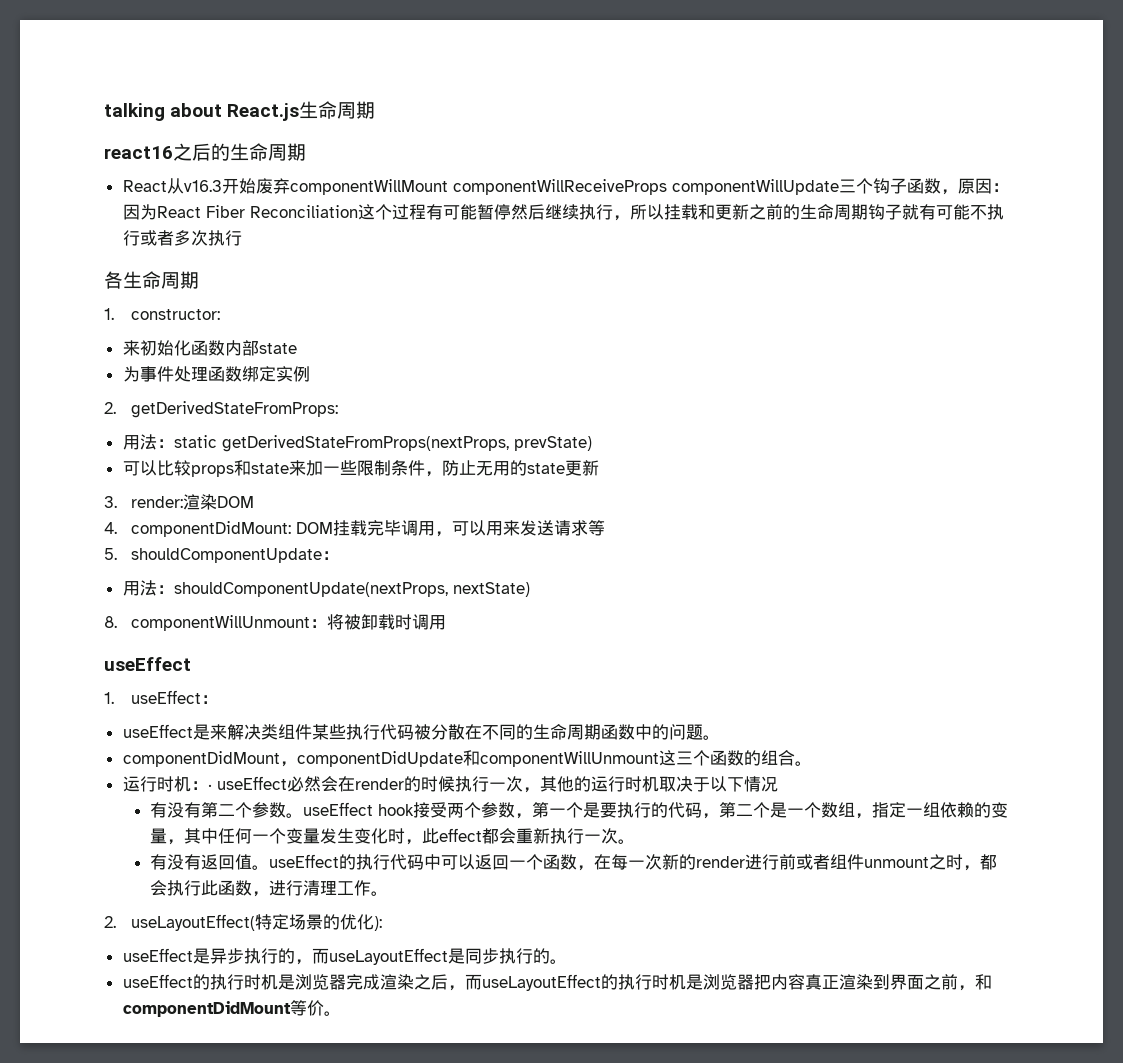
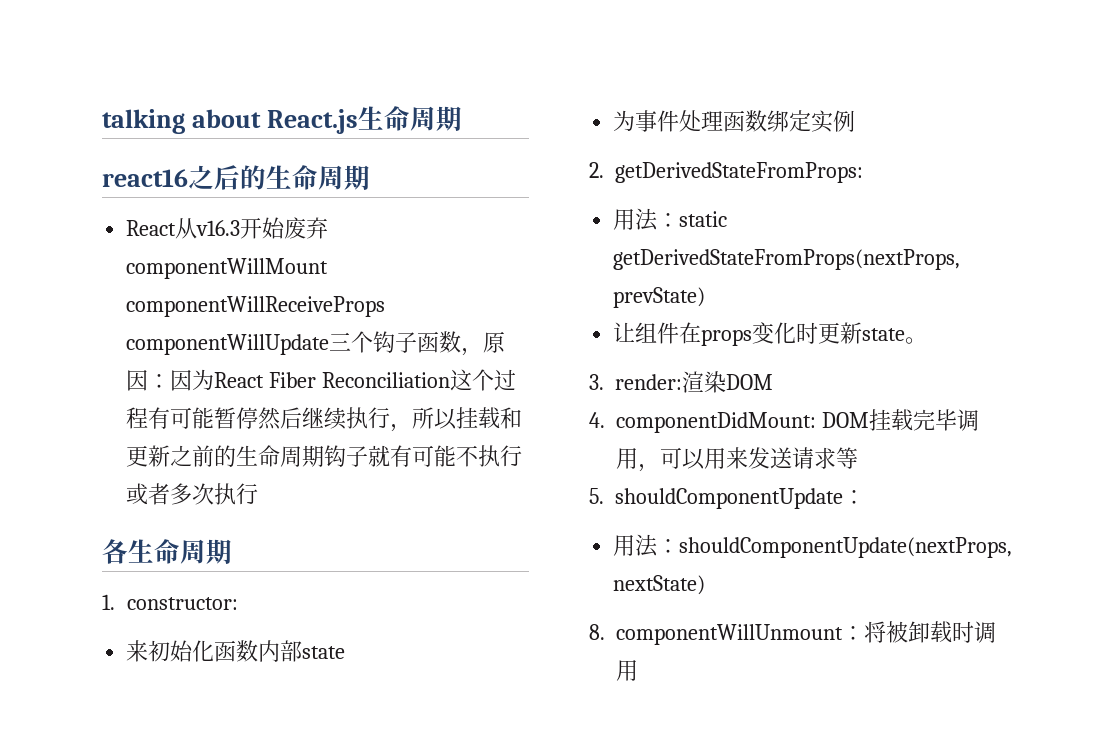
- 可以比较props和state来加一些限制条件，防止无用的state更新
+ 让组件在props变化时更新state。
  8. componentWillUnmount：将被卸载时调用
- useEffect
- 1. useEffect：
- useEffect是来解决类组件某些执行代码被分散在不同的生命周期函数中的问题。
- componentDidMount，componentDidUpdate和componentWillUnmount这三个函数的组合。
- 运行时机：· useEffect必然会在render的时候执行一次，其他的运行时机取决于以下情况
- 有没有第二个参数。useEffect hook接受两个参数，第一个是要执行的代码，第二个是一个数组，指定一组依赖的变量，其中任何一个变量发生变化时，此effect都会重新执行一次。
- 有没有返回值。useEffect的执行代码中可以返回一个函数，在每一次新的render进行前或者组件unmount之时，都会执行此函数，进行清理工作。
- 2. useLayoutEffect(特定场景的优化):
- useEffect是异步执行的，而useLayoutEffect是同步执行的。
- useEffect的执行时机是浏览器完成渲染之后，而useLayoutEffect的执行时机是浏览器把内容真正渲染到界面之前，和componentDidMount等价。

